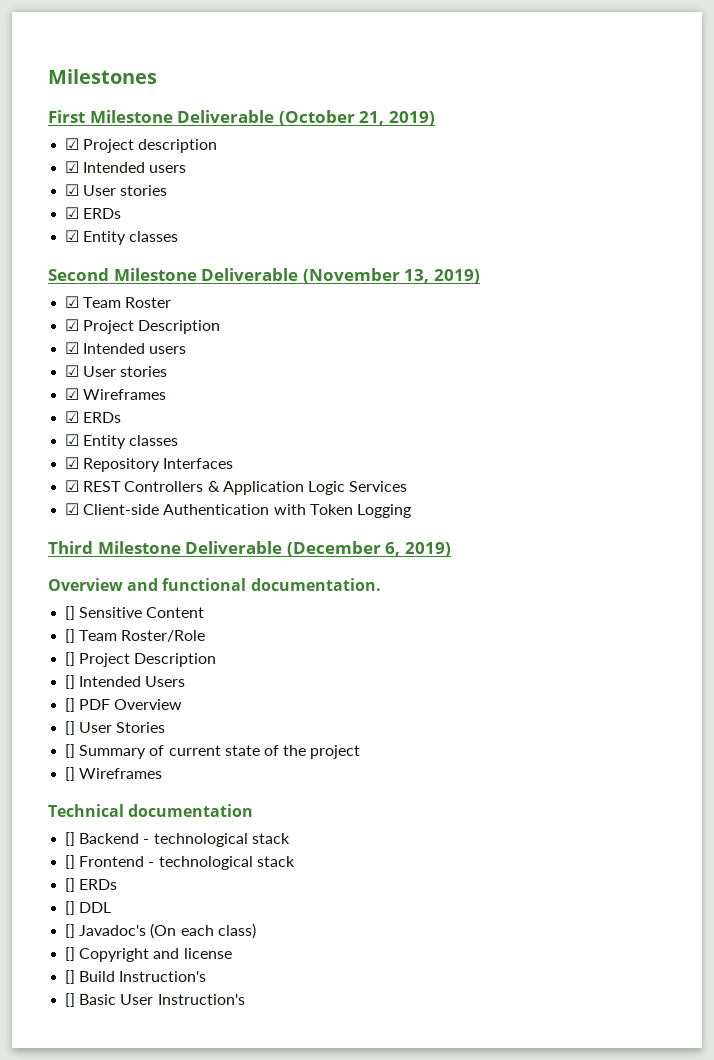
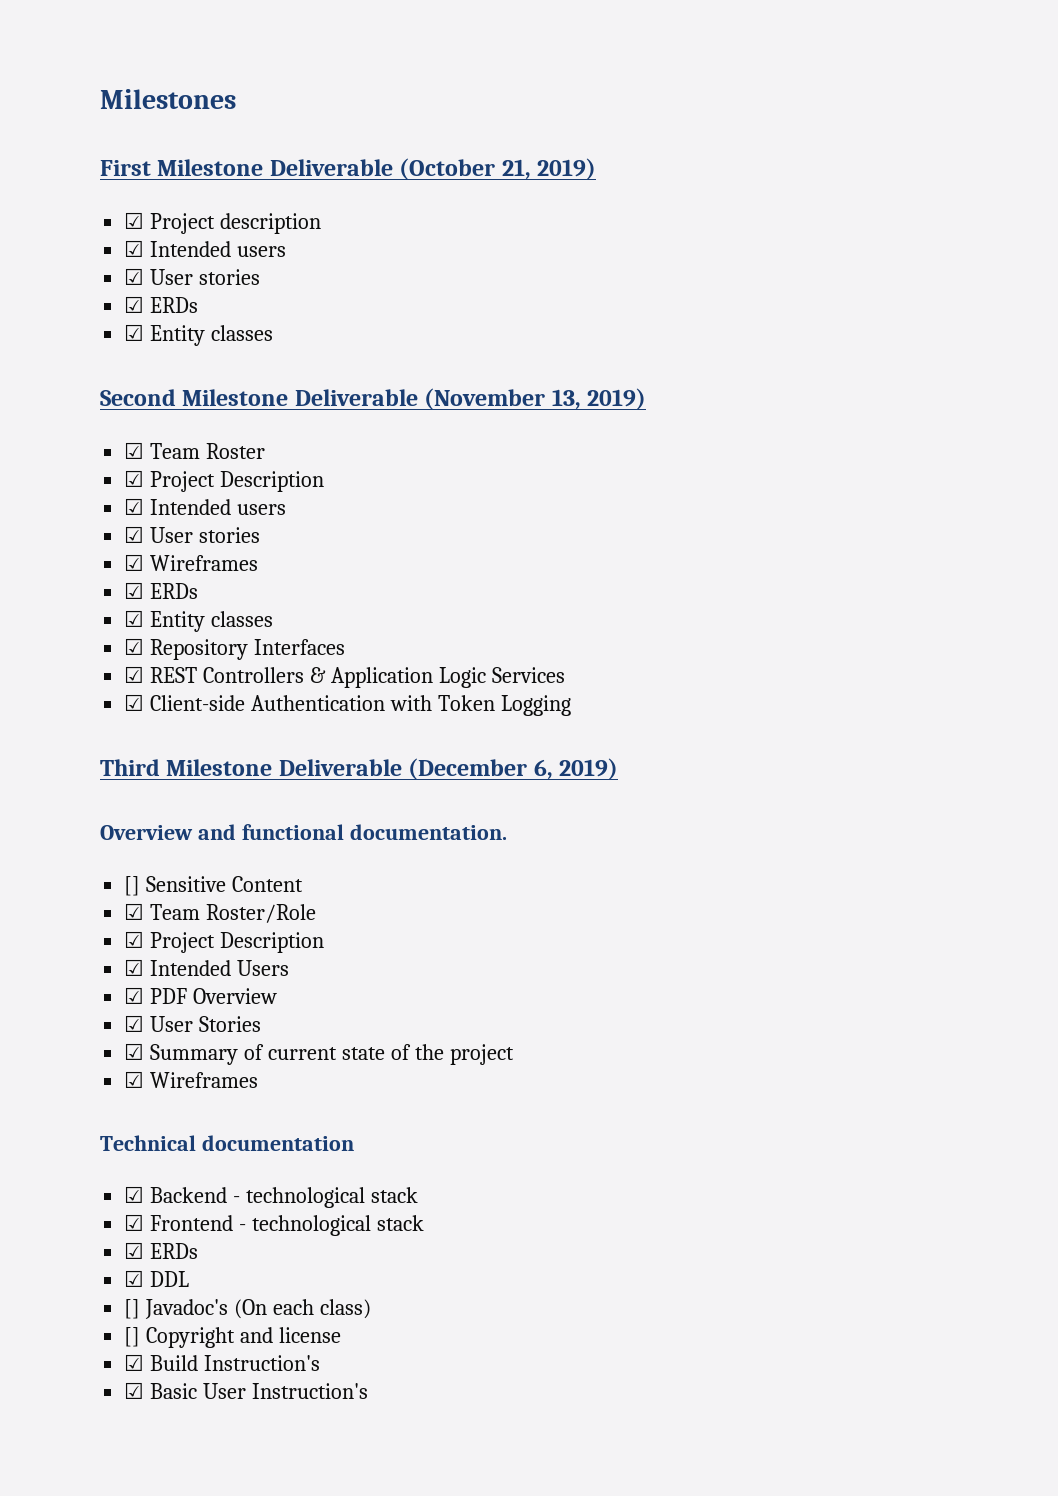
- [] Team Roster/Role
- [] Project Description
- [] Intended Users
+ ☑ Team Roster/Role
+ ☑ Project Description
+ ☑ Intended Users
- [] PDF Overview
+ ☑ PDF Overview
- [] User Stories
+ ☑ User Stories
- [] Summary of current state of the project
- [] Wireframes
+ ☑ Summary of current state of the project
+ ☑ Wireframes
- [] Backend - technological stack
+ ☑ Backend - technological stack
- [] Frontend - technological stack
- [] ERDs
- [] DDL
+ ☑ Frontend - technological stack
+ ☑ ERDs
+ ☑ DDL
- [] Build Instruction's
+ ☑ Build Instruction's
- [] Basic User Instruction's
+ ☑ Basic User Instruction's

